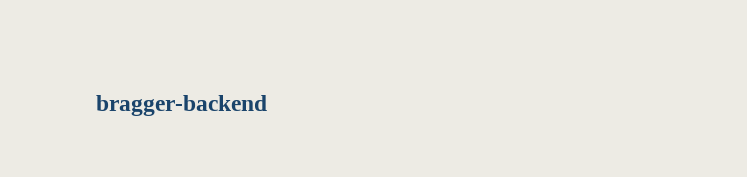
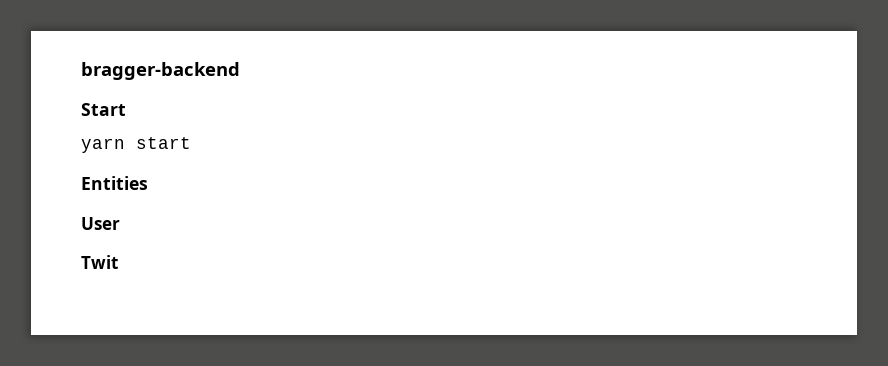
+ Start
+ yarn start
+ Entities
+ User
+ Twit

